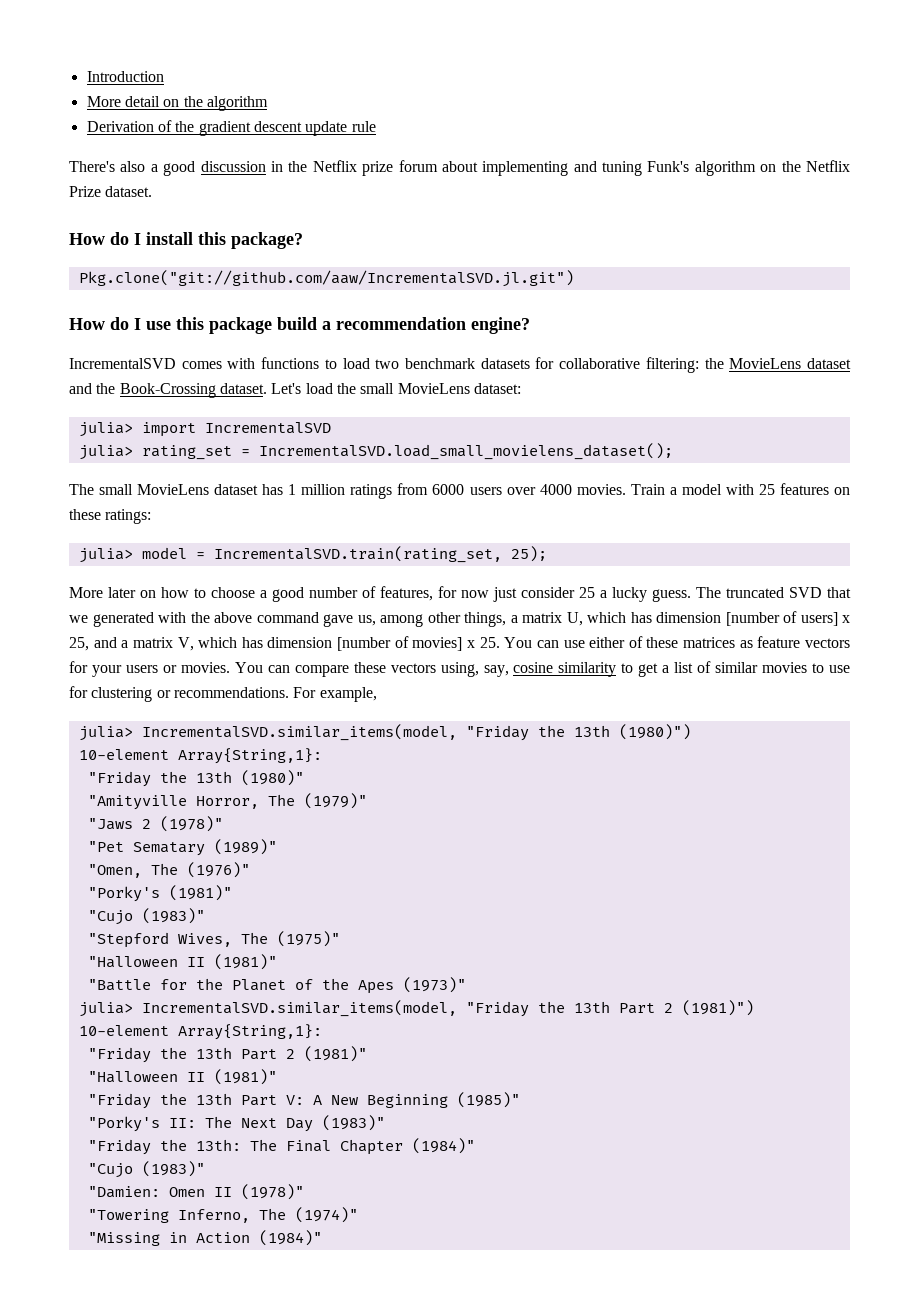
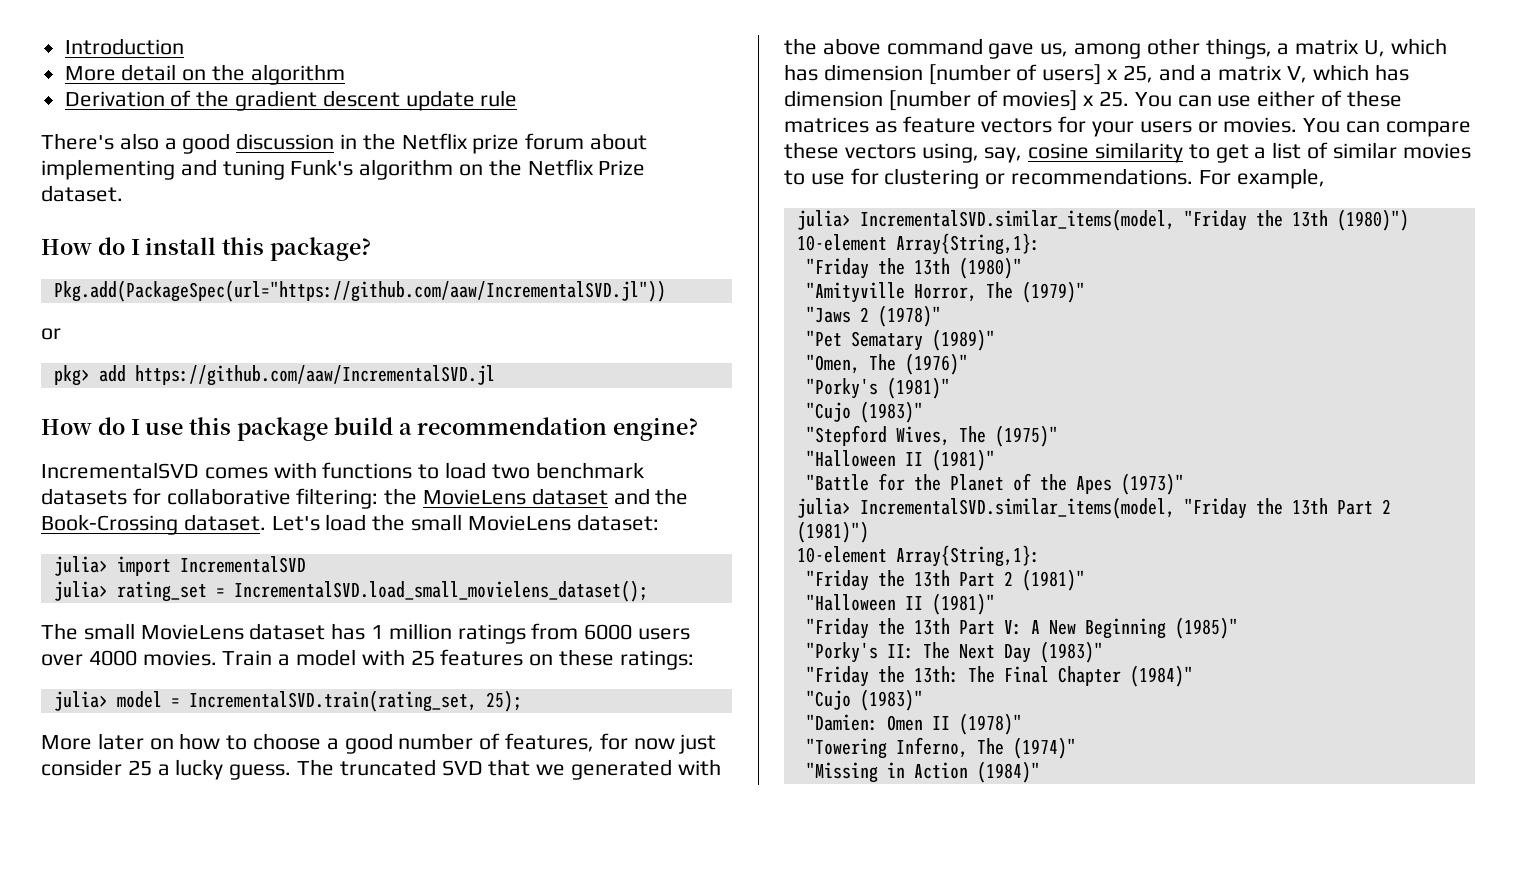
- Pkg.clone("git://github.com/aaw/IncrementalSVD.jl.git")
+ Pkg.add(PackageSpec(url="https://github.com/aaw/IncrementalSVD.jl"))
+ or
+ pkg> add https://github.com/aaw/IncrementalSVD.jl

